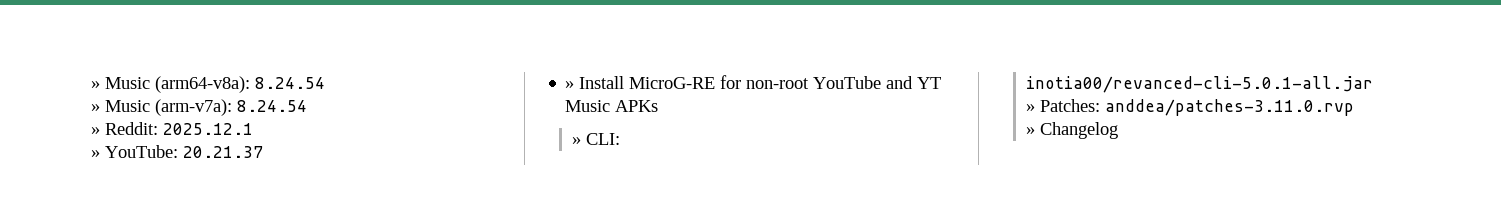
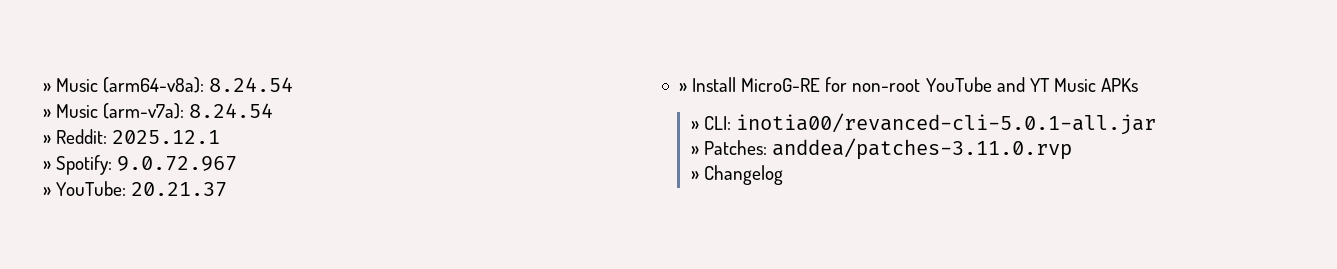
+ » Spotify: 9.0.72.967

